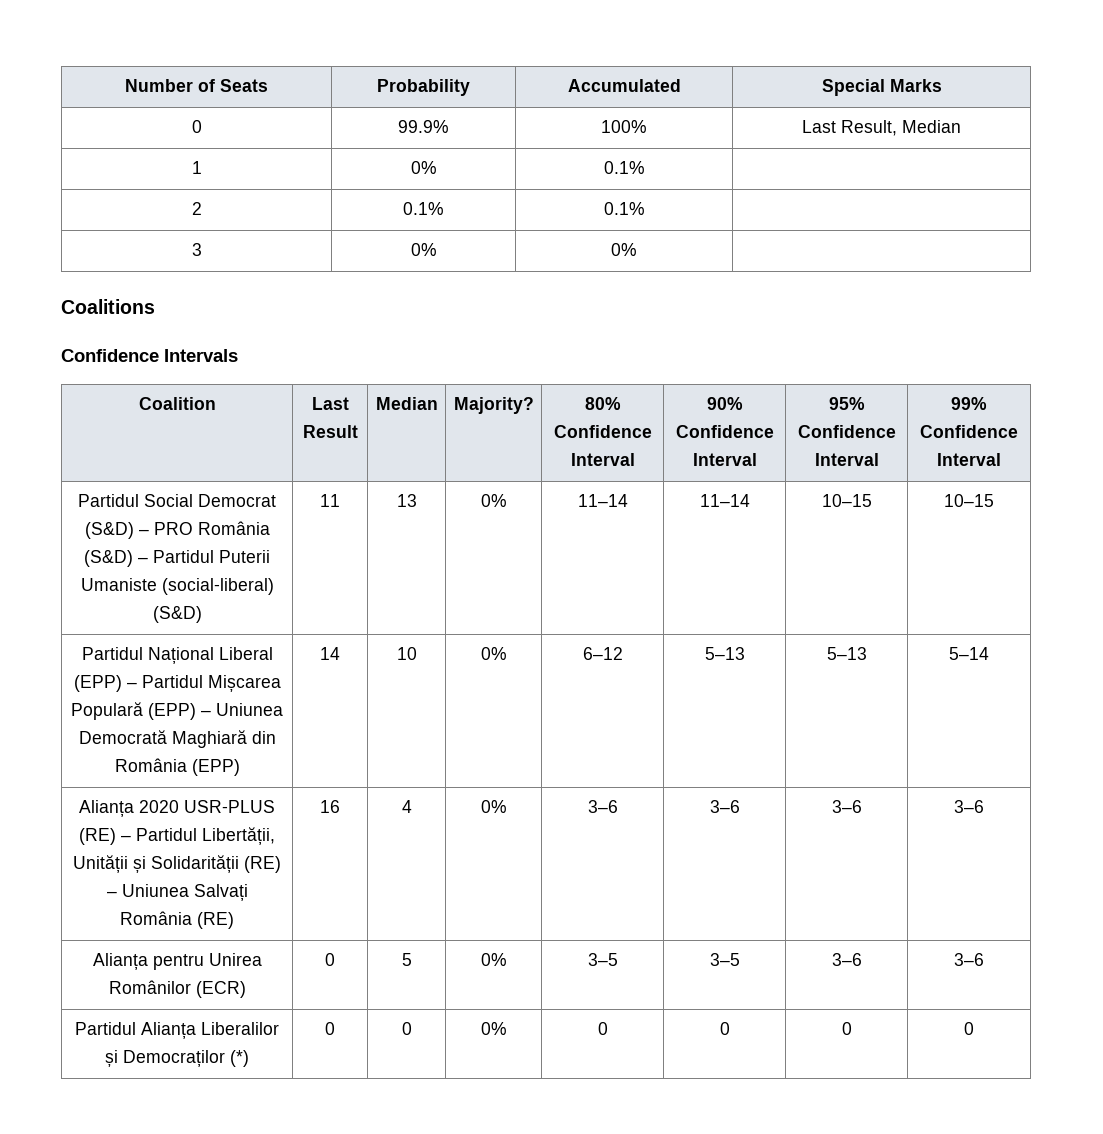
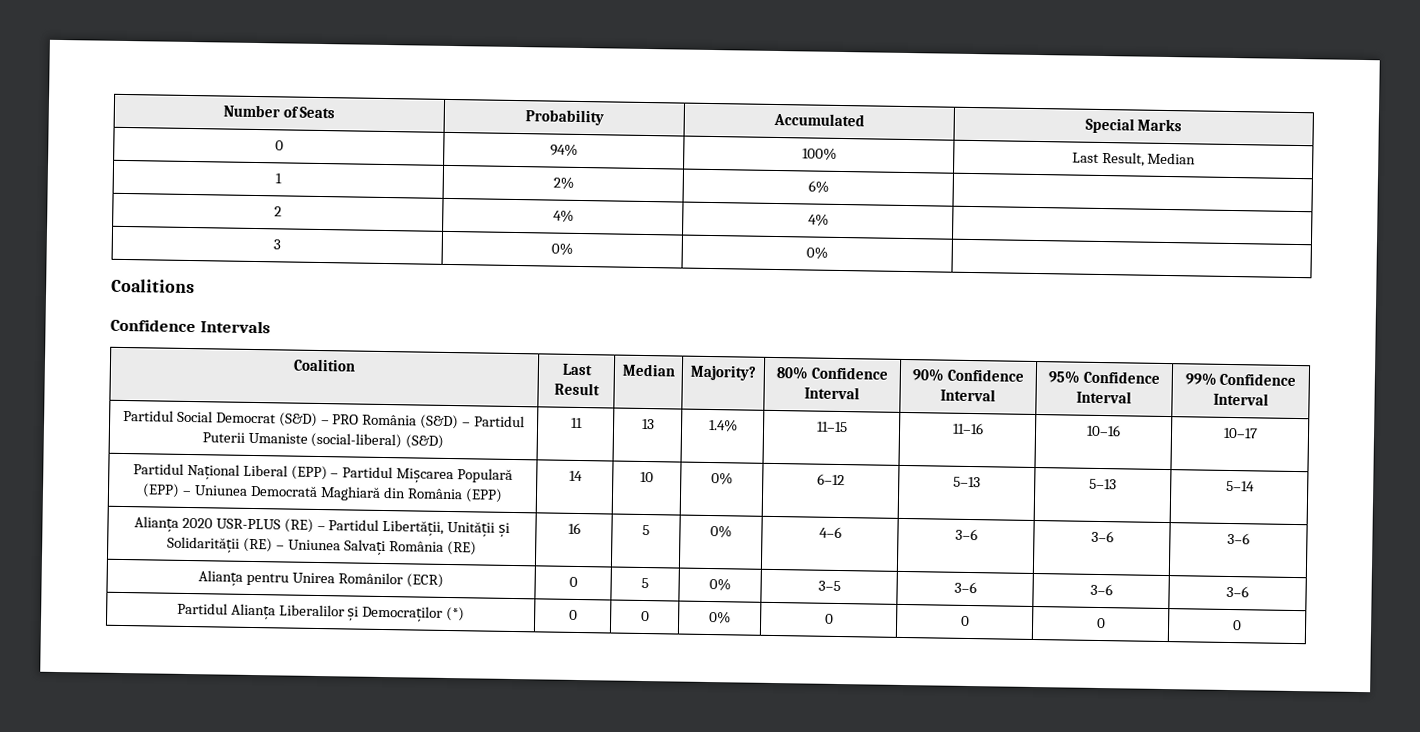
- 0 | 99.9% | 100% | Last Result, Median
+ 0 | 94% | 100% | Last Result, Median
- 1 | 0% | 0.1% |
+ 1 | 2% | 6% |
- 2 | 0.1% | 0.1% |
+ 2 | 4% | 4% |
- Partidul Social Democrat (S&D) – PRO România (S&D) – Partidul Puterii Umaniste (social-liberal) (S&D) | 11 | 13 | 0% | 11–14 | 11–14 | 10–15 | 10–15
+ Partidul Social Democrat (S&D) – PRO România (S&D) – Partidul Puterii Umaniste (social-liberal) (S&D) | 11 | 13 | 1.4% | 11–15 | 11–16 | 10–16 | 10–17
- Alianța 2020 USR-PLUS (RE) – Partidul Libertății, Unității și Solidarității (RE) – Uniunea Salvați România (RE) | 16 | 4 | 0% | 3–6 | 3–6 | 3–6 | 3–6
+ Alianța 2020 USR-PLUS (RE) – Partidul Libertății, Unității și Solidarității (RE) – Uniunea Salvați România (RE) | 16 | 5 | 0% | 4–6 | 3–6 | 3–6 | 3–6
- Alianța pentru Unirea Românilor (ECR) | 0 | 5 | 0% | 3–5 | 3–5 | 3–6 | 3–6
+ Alianța pentru Unirea Românilor (ECR) | 0 | 5 | 0% | 3–5 | 3–6 | 3–6 | 3–6

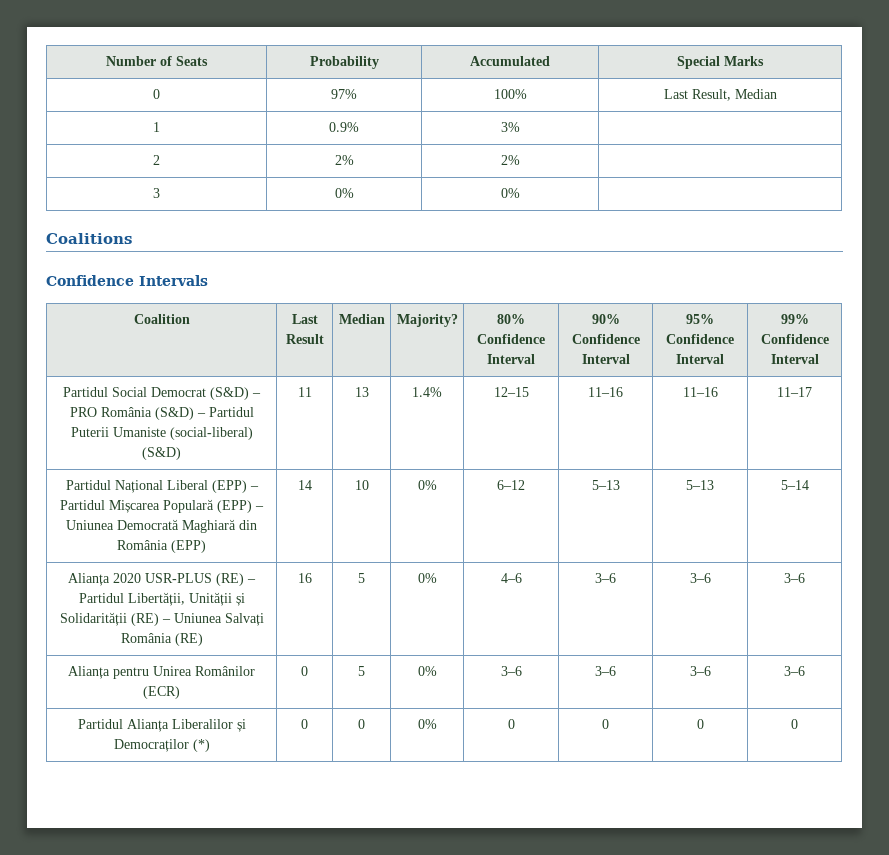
- 0 | 94% | 100% | Last Result, Median
+ 0 | 97% | 100% | Last Result, Median
- 1 | 2% | 6% |
+ 1 | 0.9% | 3% |
- 2 | 4% | 4% |
+ 2 | 2% | 2% |
- Partidul Social Democrat (S&D) – PRO România (S&D) – Partidul Puterii Umaniste (social-liberal) (S&D) | 11 | 13 | 1.4% | 11–15 | 11–16 | 10–16 | 10–17
+ Partidul Social Democrat (S&D) – PRO România (S&D) – Partidul Puterii Umaniste (social-liberal) (S&D) | 11 | 13 | 1.4% | 12–15 | 11–16 | 11–16 | 11–17
- Alianța pentru Unirea Românilor (ECR) | 0 | 5 | 0% | 3–5 | 3–6 | 3–6 | 3–6
+ Alianța pentru Unirea Românilor (ECR) | 0 | 5 | 0% | 3–6 | 3–6 | 3–6 | 3–6

